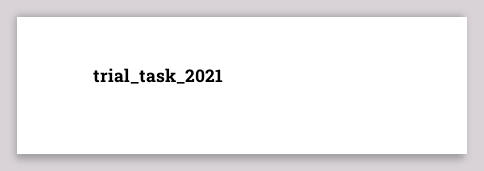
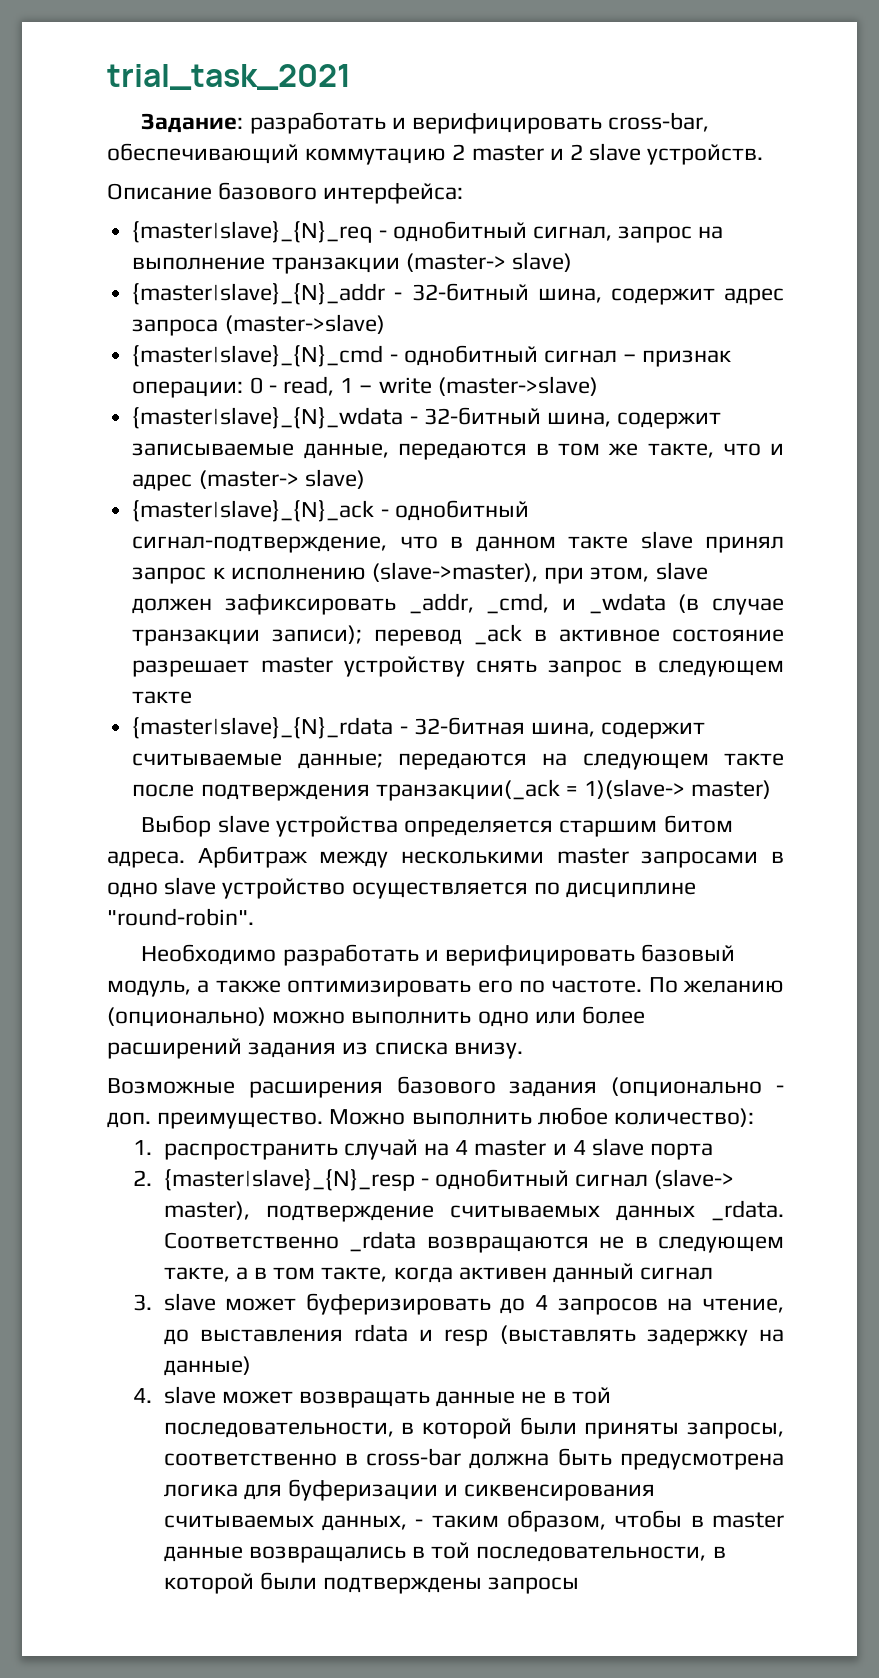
+ Задание: разработать и верифицировать cross-bar, обеспечивающий коммутацию 2 master и 2 slave устройств.
+ Описание базового интерфейса:
+ {master|slave}_{N}_req - однобитный сигнал, запрос на выполнение транзакции (master-> slave)
+ {master|slave}_{N}_addr - 32-битный шина, содержит адрес запроса (master->slave)
+ {master|slave}_{N}_cmd - однобитный сигнал – признак операции: 0 - read, 1 – write (master->slave)
+ {master|slave}_{N}_wdata - 32-битный шина, содержит записываемые данные, передаются в том же такте, что и адрес (master-> slave)
+ {master|slave}_{N}_ack - однобитный сигнал-подтверждение, что в данном такте slave принял запрос к исполнению (slave->master), при этом, slave должен зафиксировать _addr, _cmd, и _wdata (в случае транзакции записи); перевод _ack в активное состояние разрешает master устройству снять запрос в следующем такте
+ {master|slave}_{N}_rdata - 32-битная шина, содержит считываемые данные; передаются на следующем такте после подтверждения транзакции(_ack = 1)(slave-> master)
+ Выбор slave устройства определяется старшим битом адреса. Арбитраж между несколькими master запросами в одно slave устройство осуществляется по дисциплине "round-robin".
+ Необходимо разработать и верифицировать базовый модуль, а также оптимизировать его по частоте. По желанию (опционально) можно выполнить одно или более расширений задания из списка внизу.
+ Возможные расширения базового задания (опционально - доп. преимущество. Можно выполнить любое количество):
+ 1. распространить случай на 4 master и 4 slave порта
+ 2. {master|slave}_{N}_resp - однобитный сигнал (slave-> master), подтверждение считываемых данных _rdata. Соответственно _rdata возвращаются не в следующем такте, а в том такте, когда активен данный сигнал
+ 3. slave может буферизировать до 4 запросов на чтение, до выставления rdata и resp (выставлять задержку на данные)
+ 4. slave может возвращать данные не в той последовательности, в которой были приняты запросы, соответственно в cross-bar должна быть предусмотрена логика для буферизации и сиквенсирования считываемых данных, - таким образом, чтобы в master данные возвращались в той последовательности, в которой были подтверждены запросы

